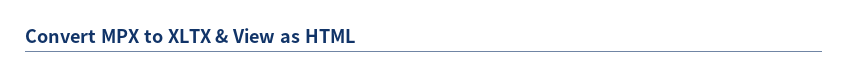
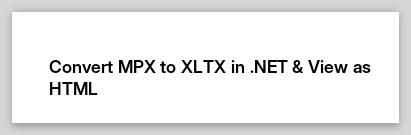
- Convert MPX to XLTX & View as HTML
+ Convert MPX to XLTX in .NET & View as HTML

